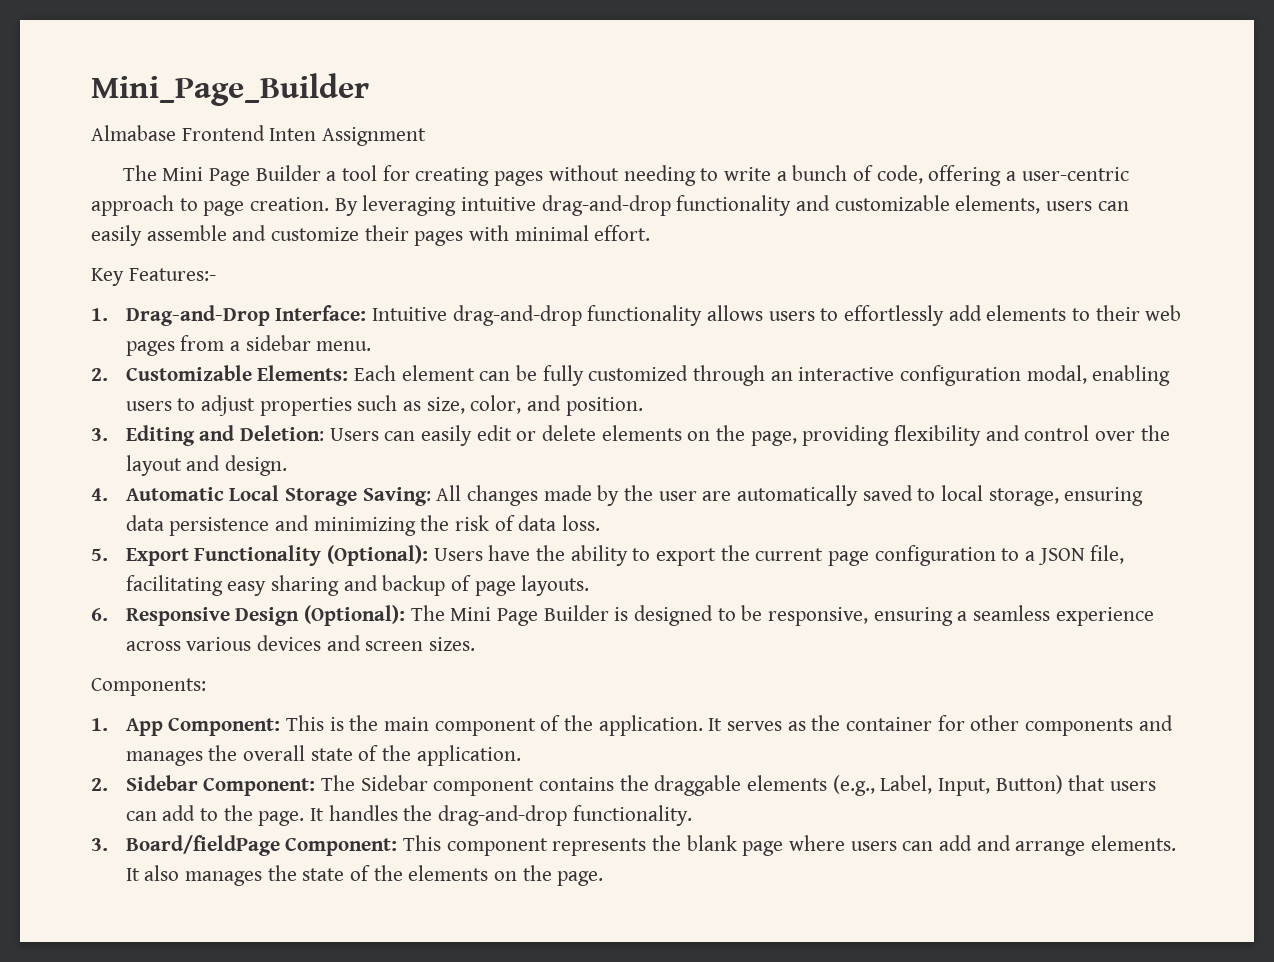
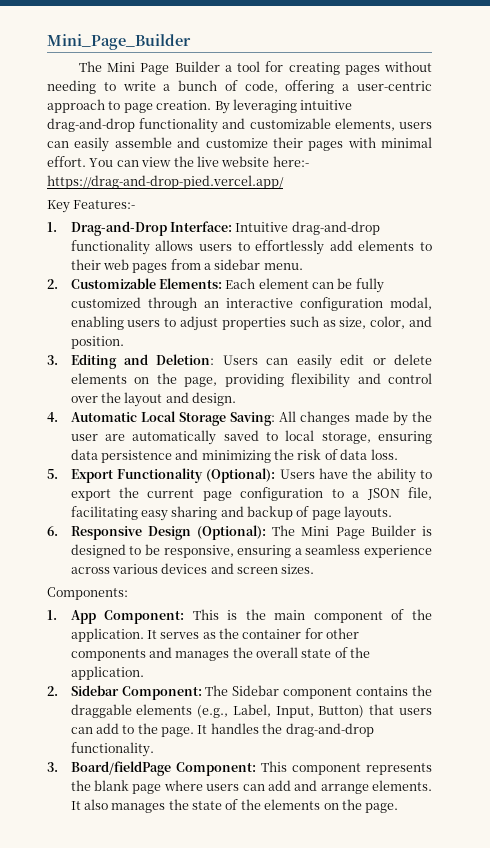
- Almabase Frontend Inten Assignment
+ You can view the live website here:- https://drag-and-drop-pied.vercel.app/

